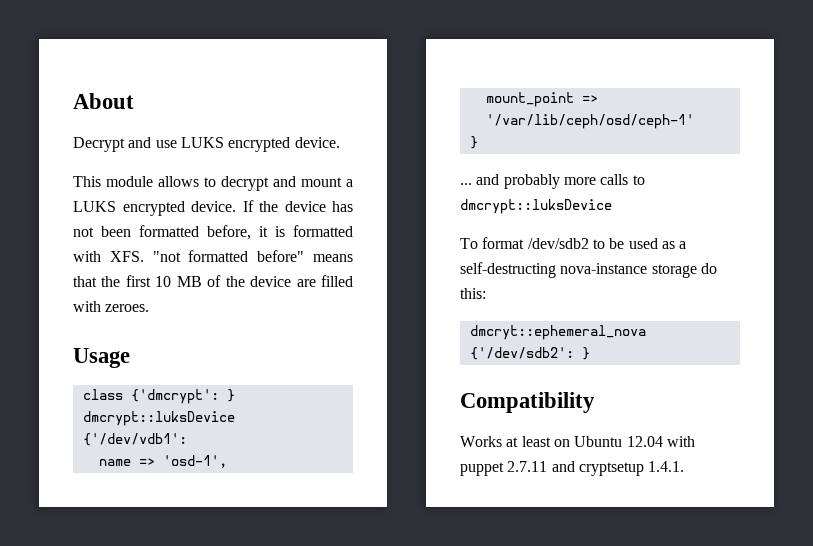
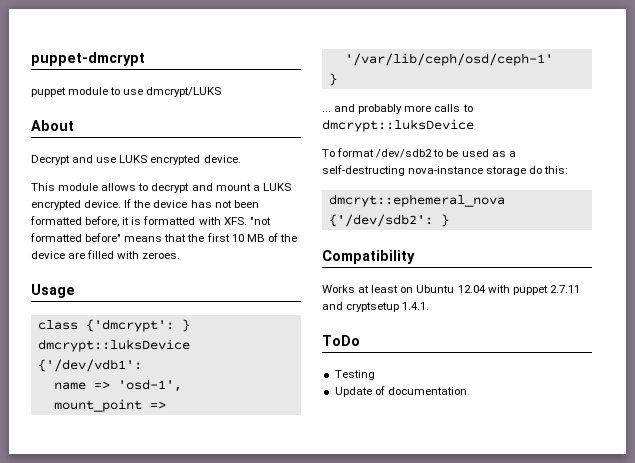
+ puppet-dmcrypt
+ puppet module to use dmcrypt/LUKS
+ ToDo
+ Testing
+ Update of documentation

